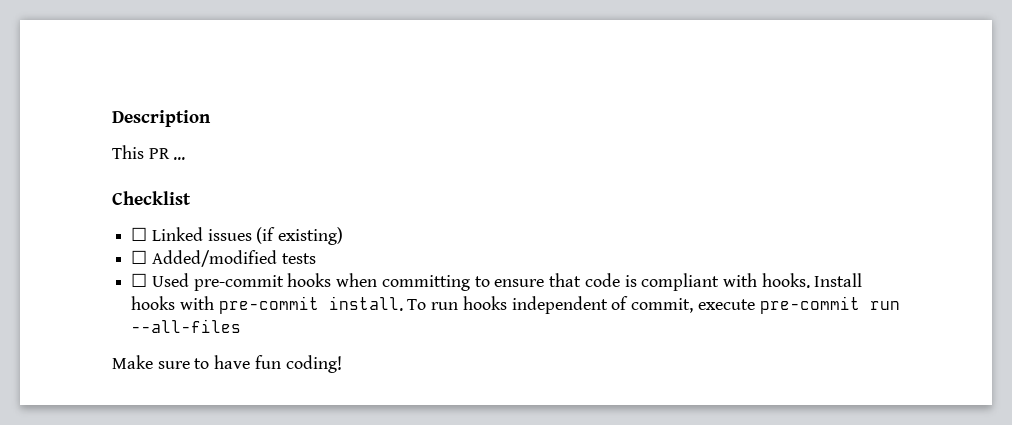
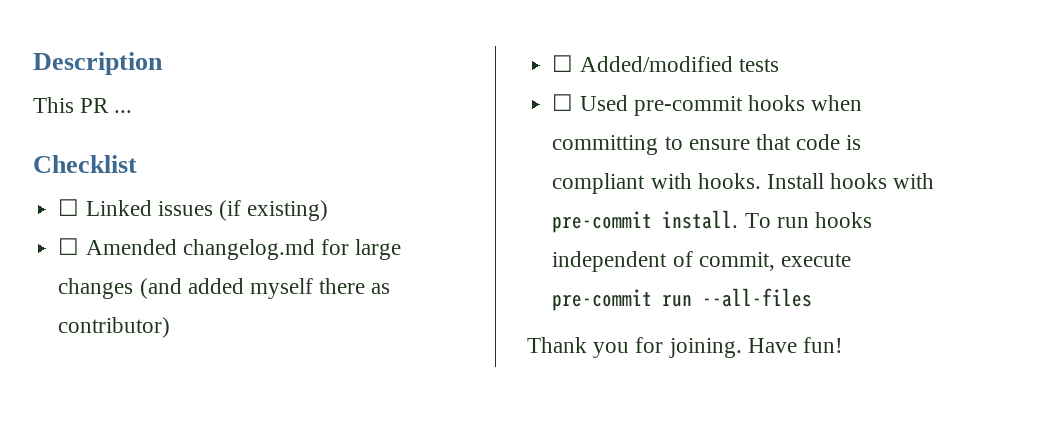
+ ☐ Amended changelog.md for large changes (and added myself there as contributor)
- Make sure to have fun coding!
+ Thank you for joining. Have fun!

